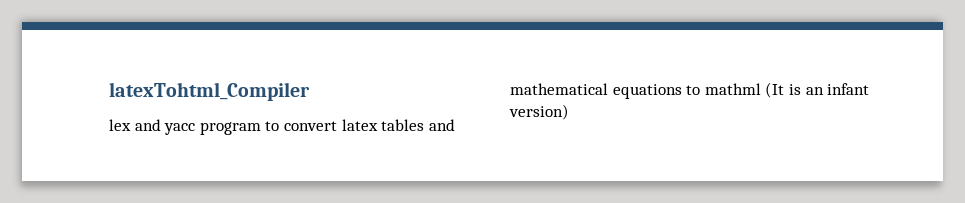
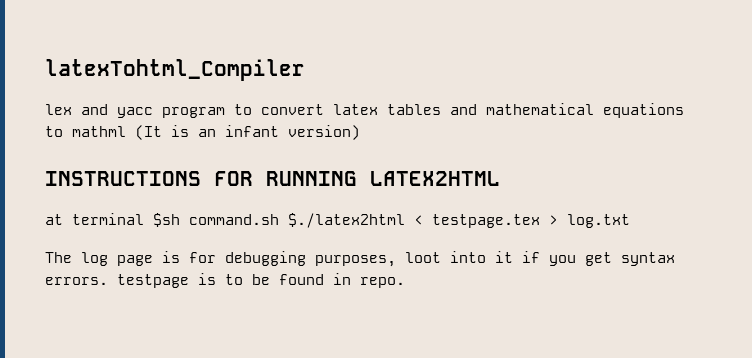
+ INSTRUCTIONS FOR RUNNING LATEX2HTML
+ at terminal $sh command.sh $./latex2html < testpage.tex > log.txt
+ The log page is for debugging purposes, loot into it if you get syntax errors. testpage is to be found in repo.

